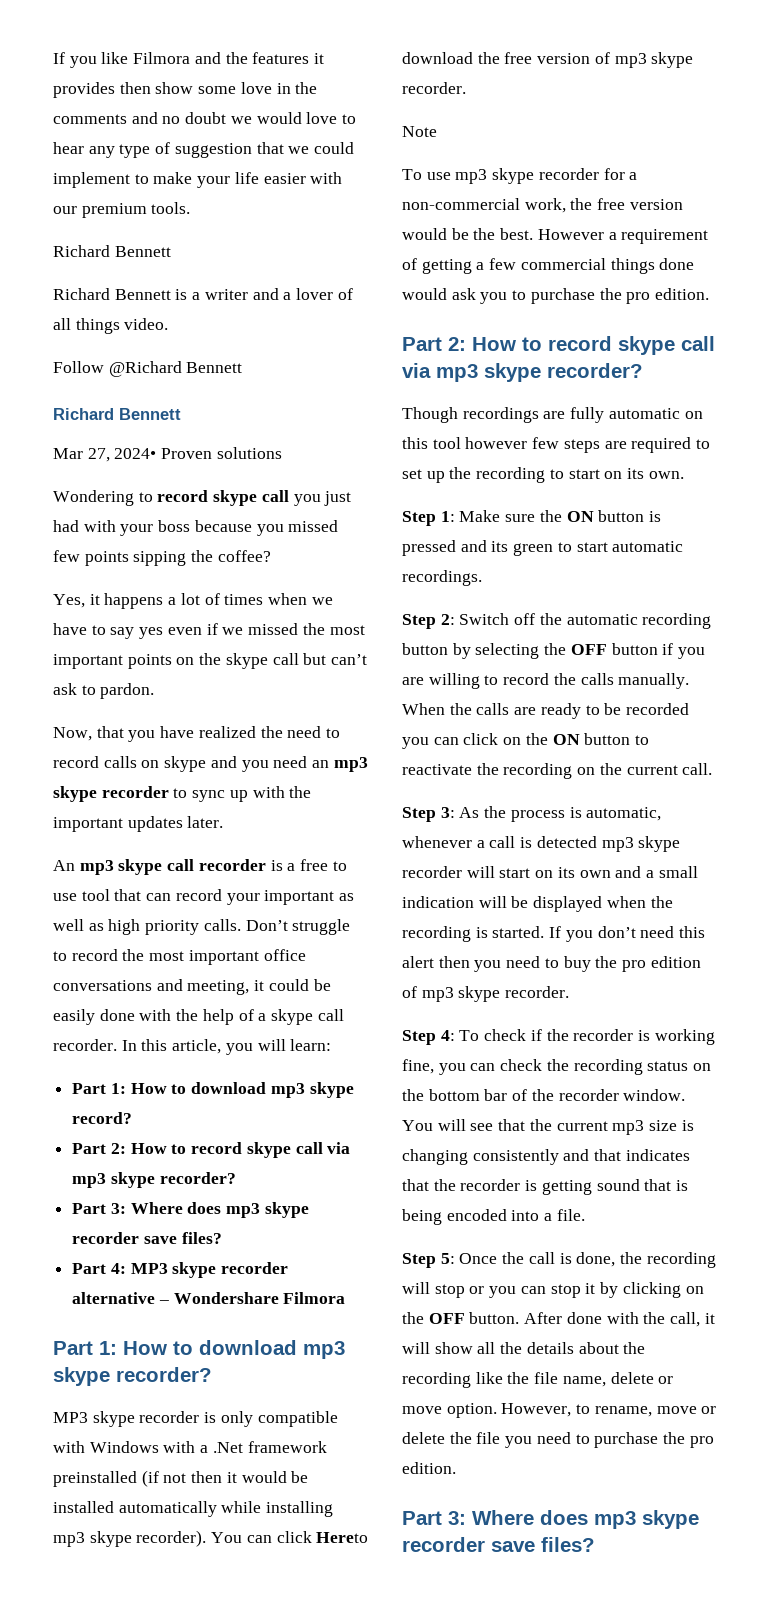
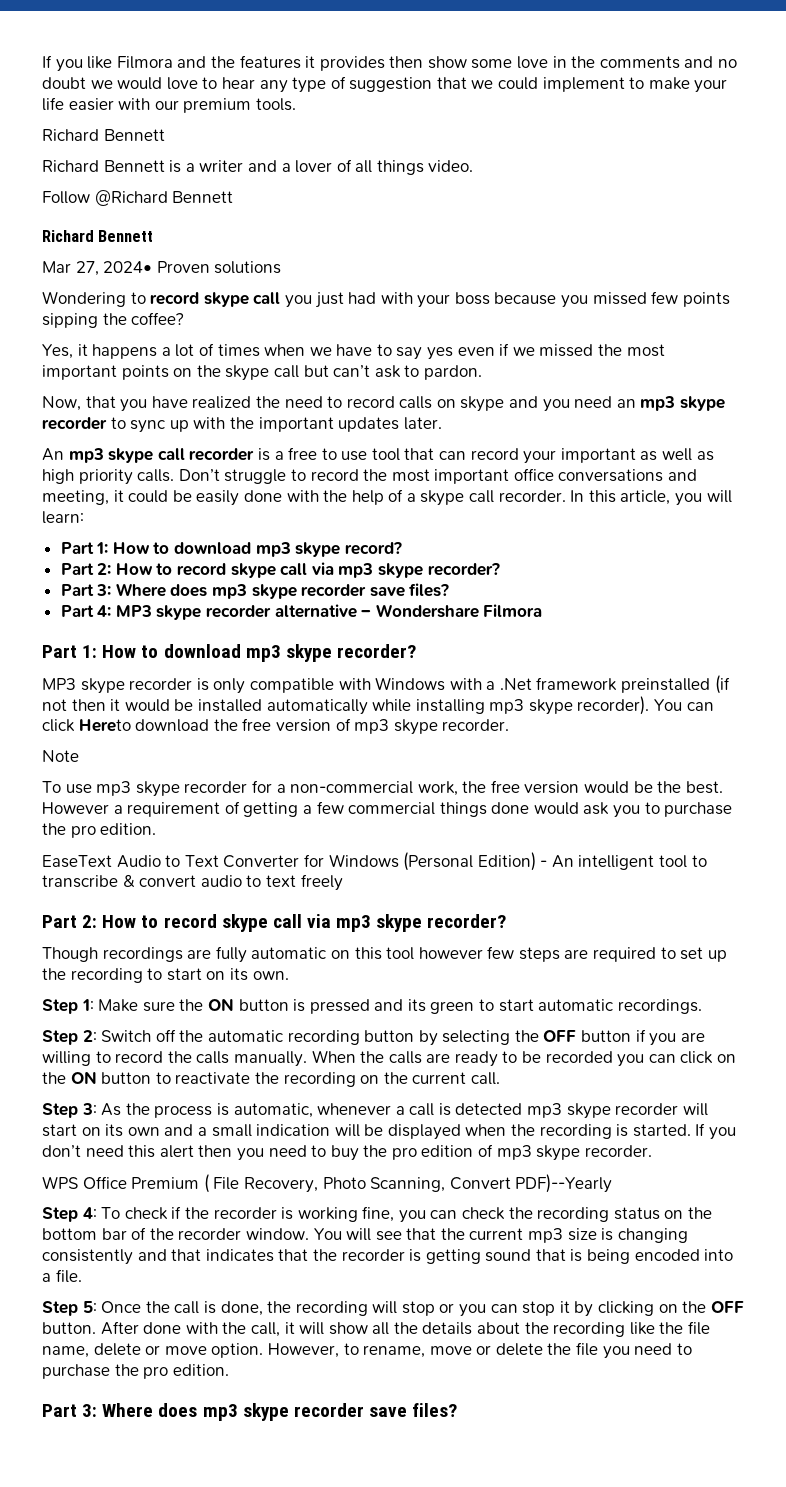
+ EaseText Audio to Text Converter for Windows (Personal Edition) - An intelligent tool to transcribe & convert audio to text freely
+ WPS Office Premium ( File Recovery, Photo Scanning, Convert PDF)--Yearly

